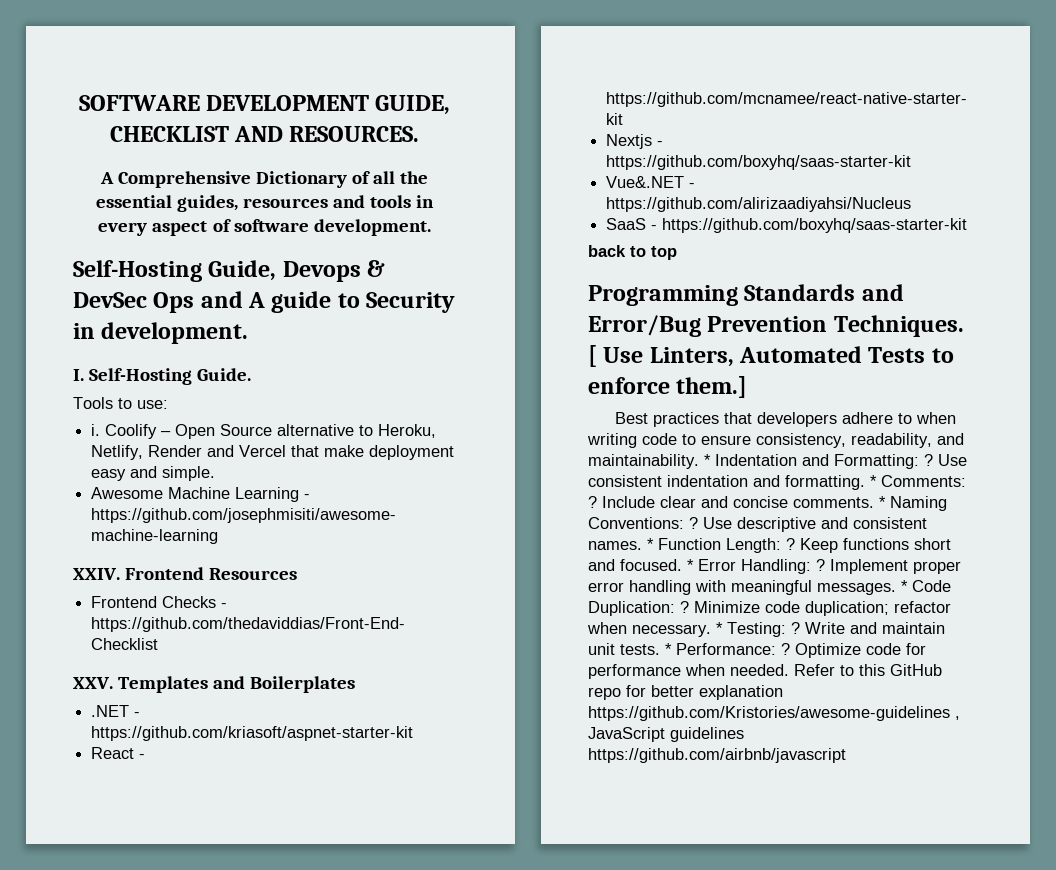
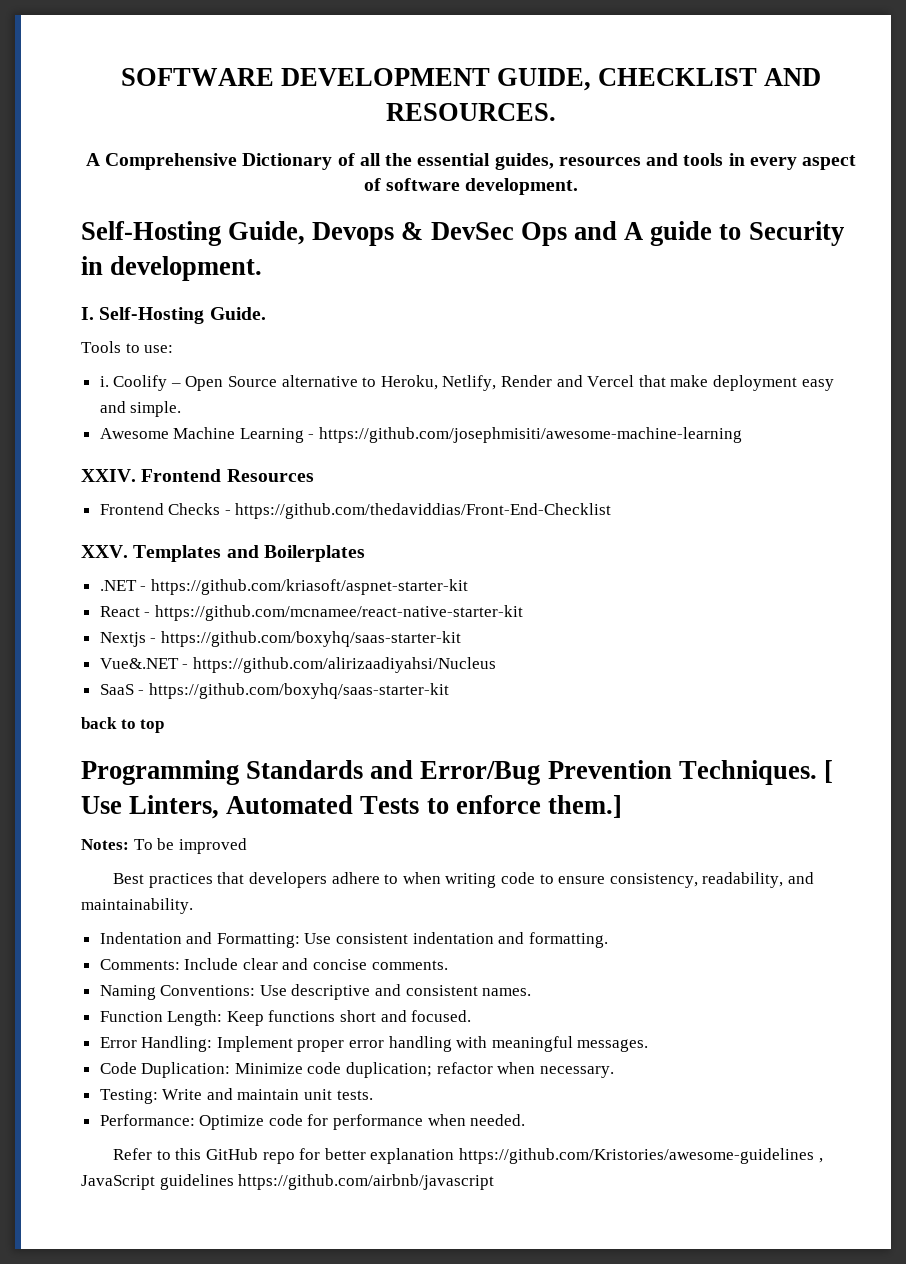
+ Notes: To be improved
- Best practices that developers adhere to when writing code to ensure consistency, readability, and maintainability. * Indentation and Formatting: ?
+ Best practices that developers adhere to when writing code to ensure consistency, readability, and maintainability.
+ Indentation and Formatting:
- Use consistent indentation and formatting. * Comments: ?
+ Use consistent indentation and formatting.
+ Comments:
- Include clear and concise comments. * Naming Conventions: ?
+ Include clear and concise comments.
+ Naming Conventions:
- Use descriptive and consistent names. * Function Length: ?
+ Use descriptive and consistent names.
+ Function Length:
- Keep functions short and focused. * Error Handling: ?
+ Keep functions short and focused.
+ Error Handling:
- Implement proper error handling with meaningful messages. * Code Duplication: ?
+ Implement proper error handling with meaningful messages.
+ Code Duplication:
- refactor when necessary. * Testing: ?
+ refactor when necessary.
+ Testing:
- Write and maintain unit tests. * Performance: ?
+ Write and maintain unit tests.
+ Performance:
- Optimize code for performance when needed. Refer to this GitHub repo for better explanation https://github.com/Kristories/awesome-guidelines , JavaScript guidelines https://github.com/airbnb/javascript
+ Optimize code for performance when needed.
+ Refer to this GitHub repo for better explanation https://github.com/Kristories/awesome-guidelines , JavaScript guidelines https://github.com/airbnb/javascript

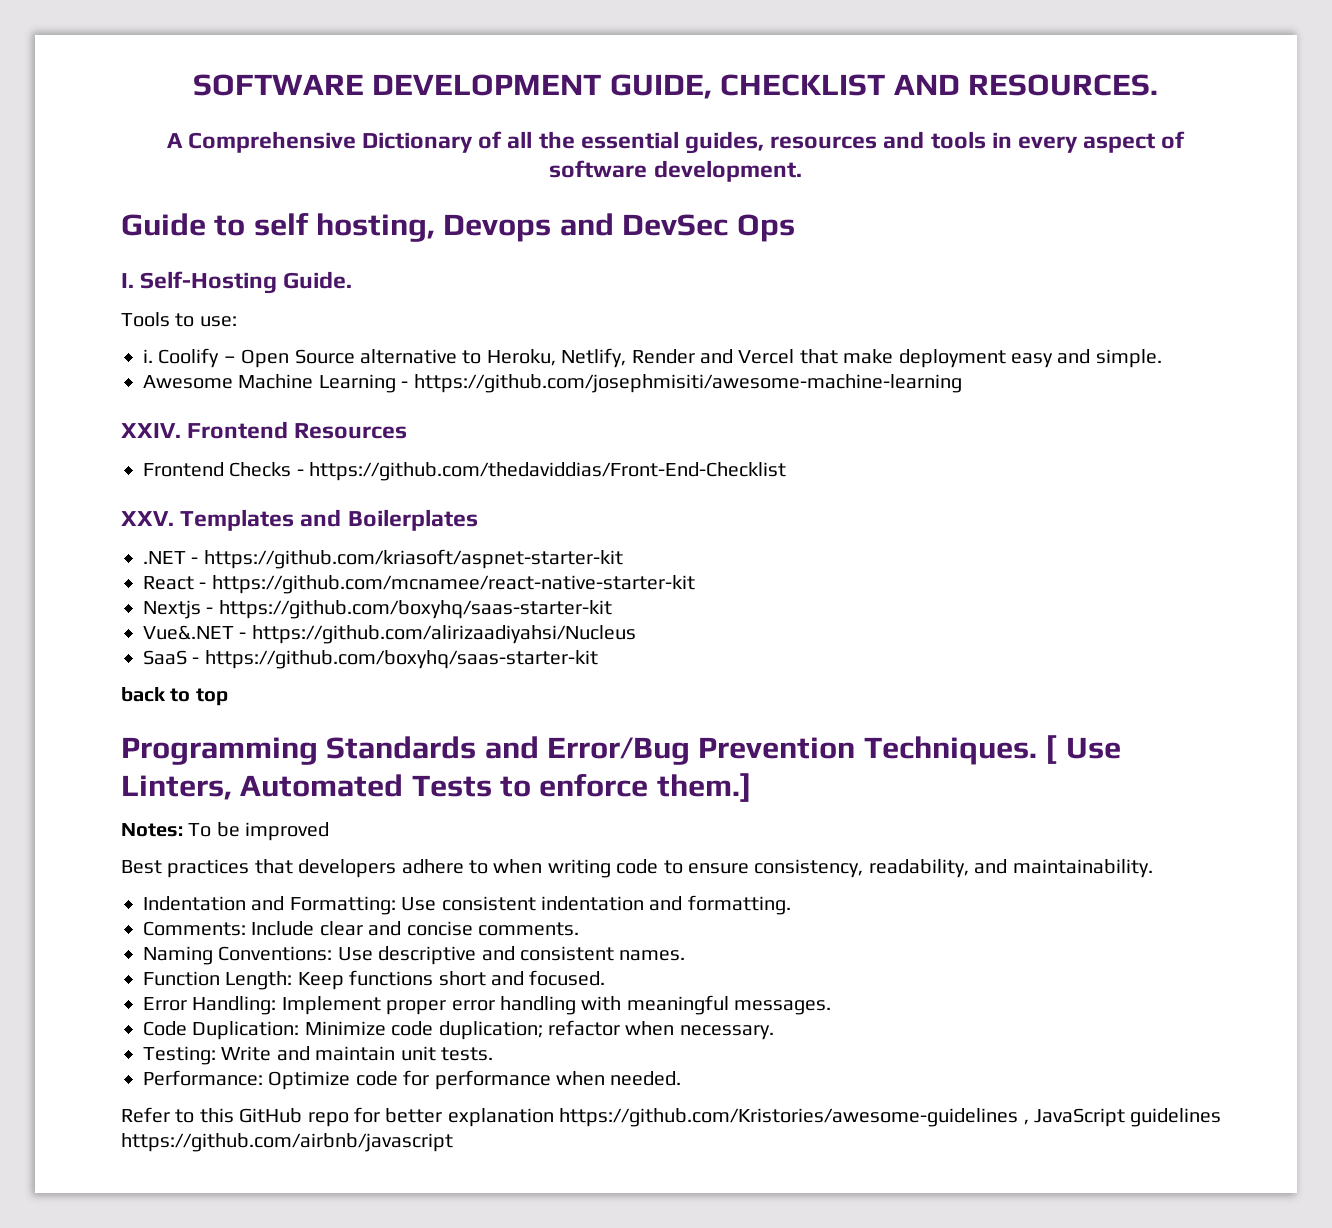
- Self-Hosting Guide, Devops & DevSec Ops and A guide to Security in development.
+ Guide to self hosting, Devops and DevSec Ops

